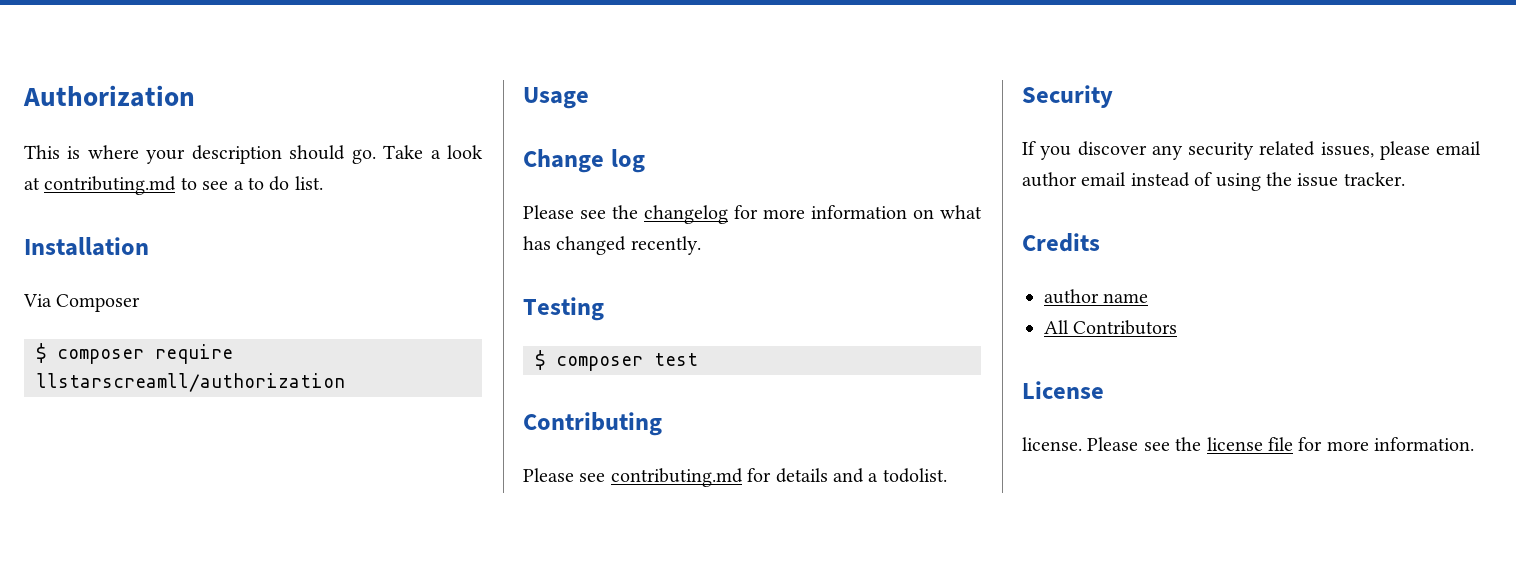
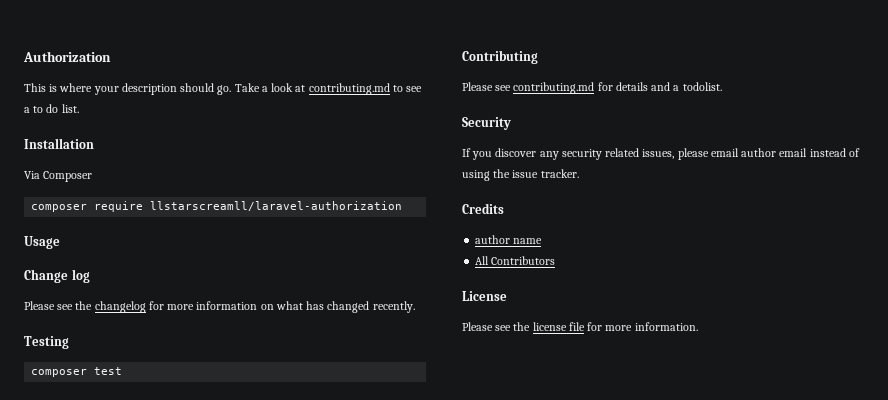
- $ composer require llstarscreamll/authorization
+ composer require llstarscreamll/laravel-authorization
- $ composer test
+ composer test
- license.

